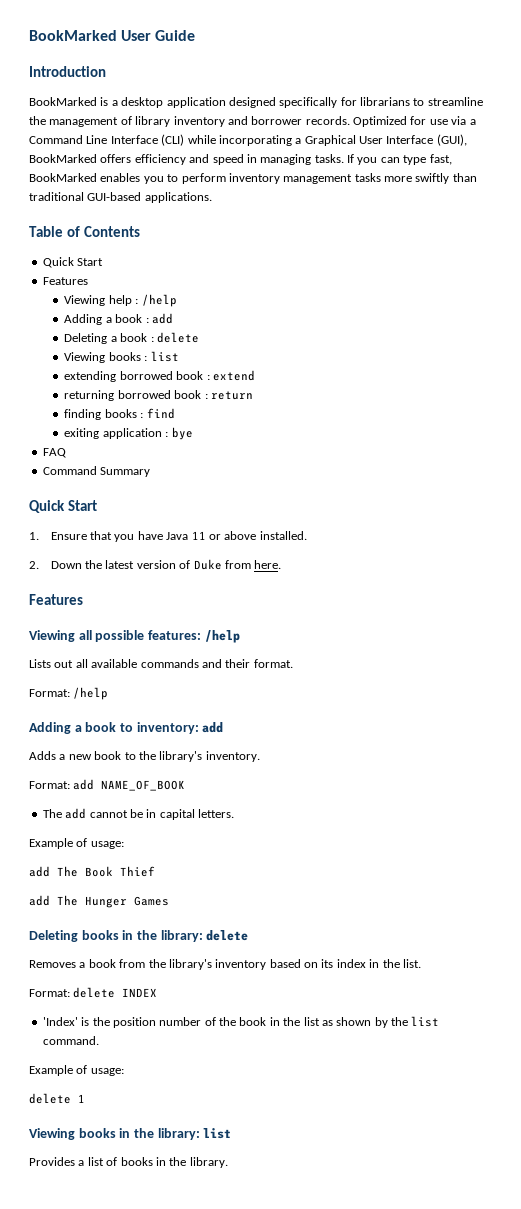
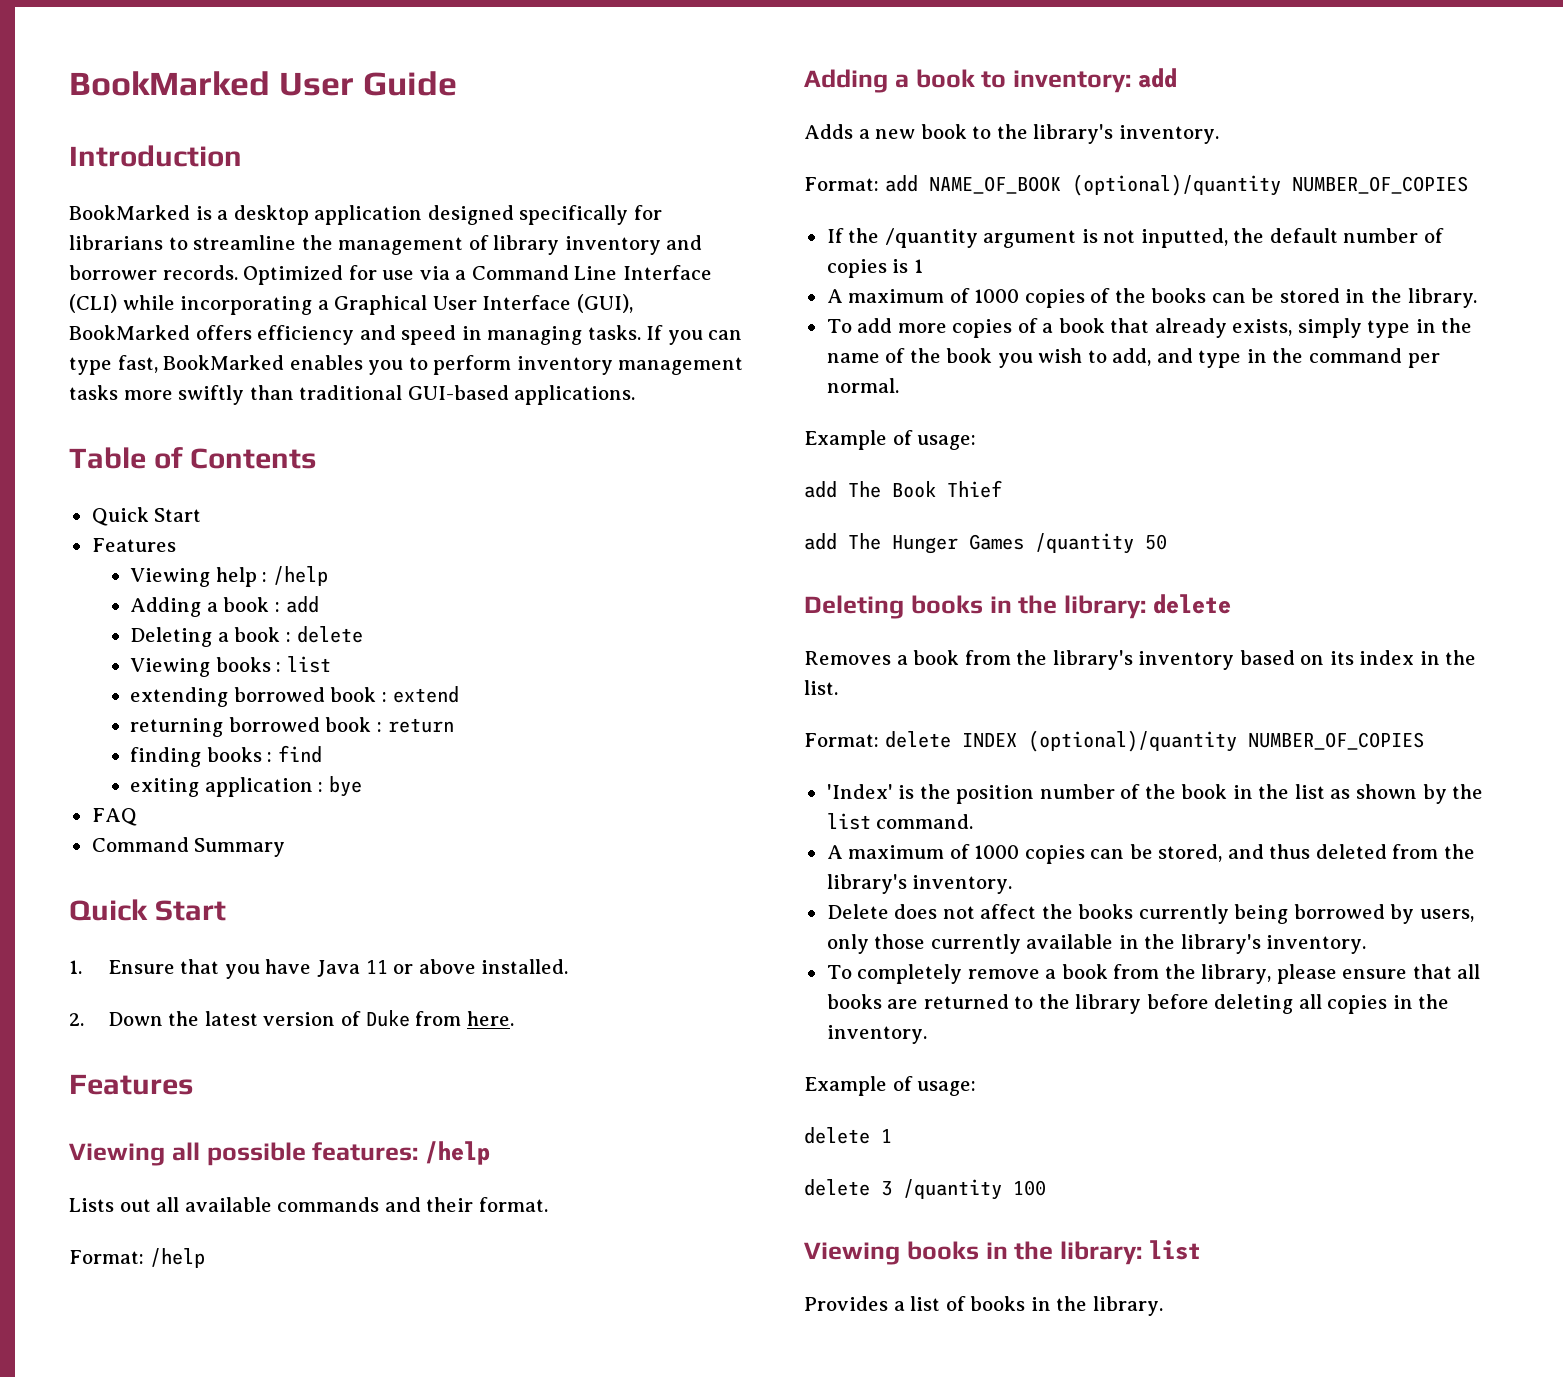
- Format: add NAME_OF_BOOK
- The add cannot be in capital letters.
+ Format: add NAME_OF_BOOK (optional)/quantity NUMBER_OF_COPIES
+ If the /quantity argument is not inputted, the default number of copies is 1
+ A maximum of 1000 copies of the books can be stored in the library.
+ To add more copies of a book that already exists, simply type in the name of the book you wish to add, and type in the command per normal.
- add The Hunger Games
+ add The Hunger Games /quantity 50
- Format: delete INDEX
+ Format: delete INDEX (optional)/quantity NUMBER_OF_COPIES
+ A maximum of 1000 copies can be stored, and thus deleted from the library's inventory.
+ Delete does not affect the books currently being borrowed by users, only those currently available in the library's inventory.
+ To completely remove a book from the library, please ensure that all books are returned to the library before deleting all copies in the inventory.
+ delete 3 /quantity 100

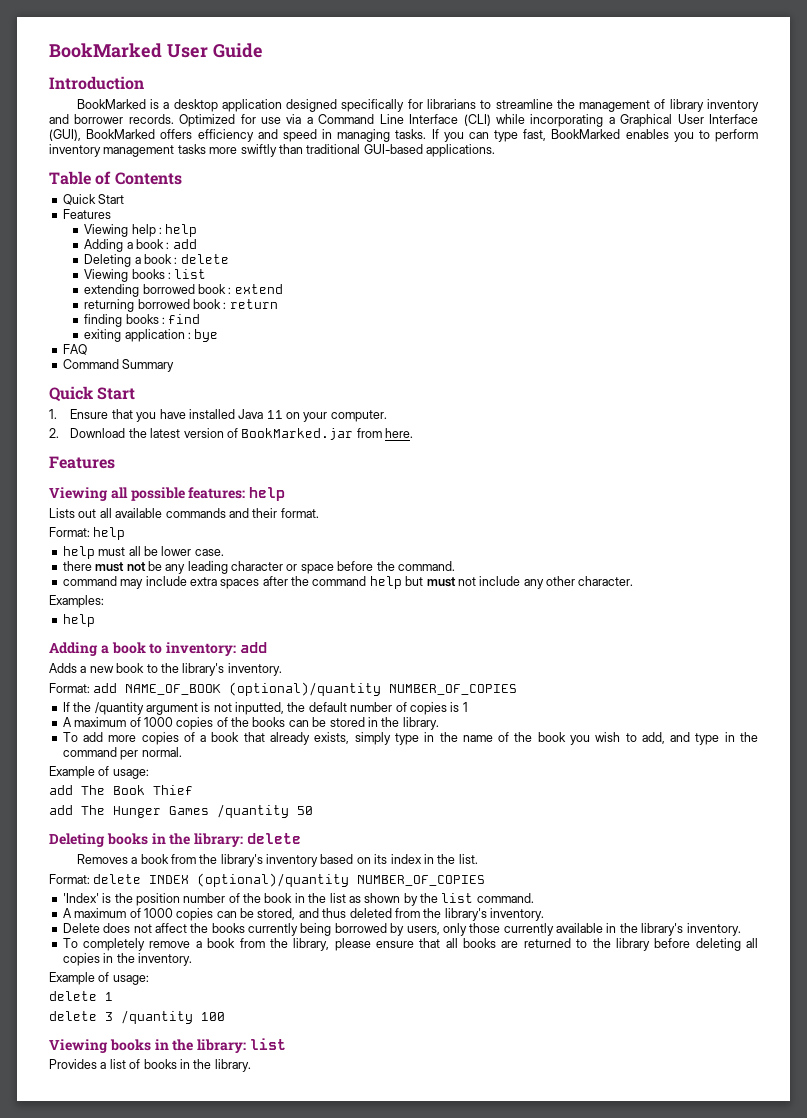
- Viewing help : /help
+ Viewing help : help
- 1. Ensure that you have Java 11 or above installed.
+ 1. Ensure that you have installed Java 11 on your computer.
- 2. Down the latest version of Duke from here.
+ 2. Download the latest version of BookMarked.jar from here.
- Viewing all possible features: /help
+ Viewing all possible features: help
- Format: /help
+ Format: help
+ help must all be lower case.
+ there must not be any leading character or space before the command.
+ command may include extra spaces after the command help but must not include any other character.
+ Examples:
+ help

